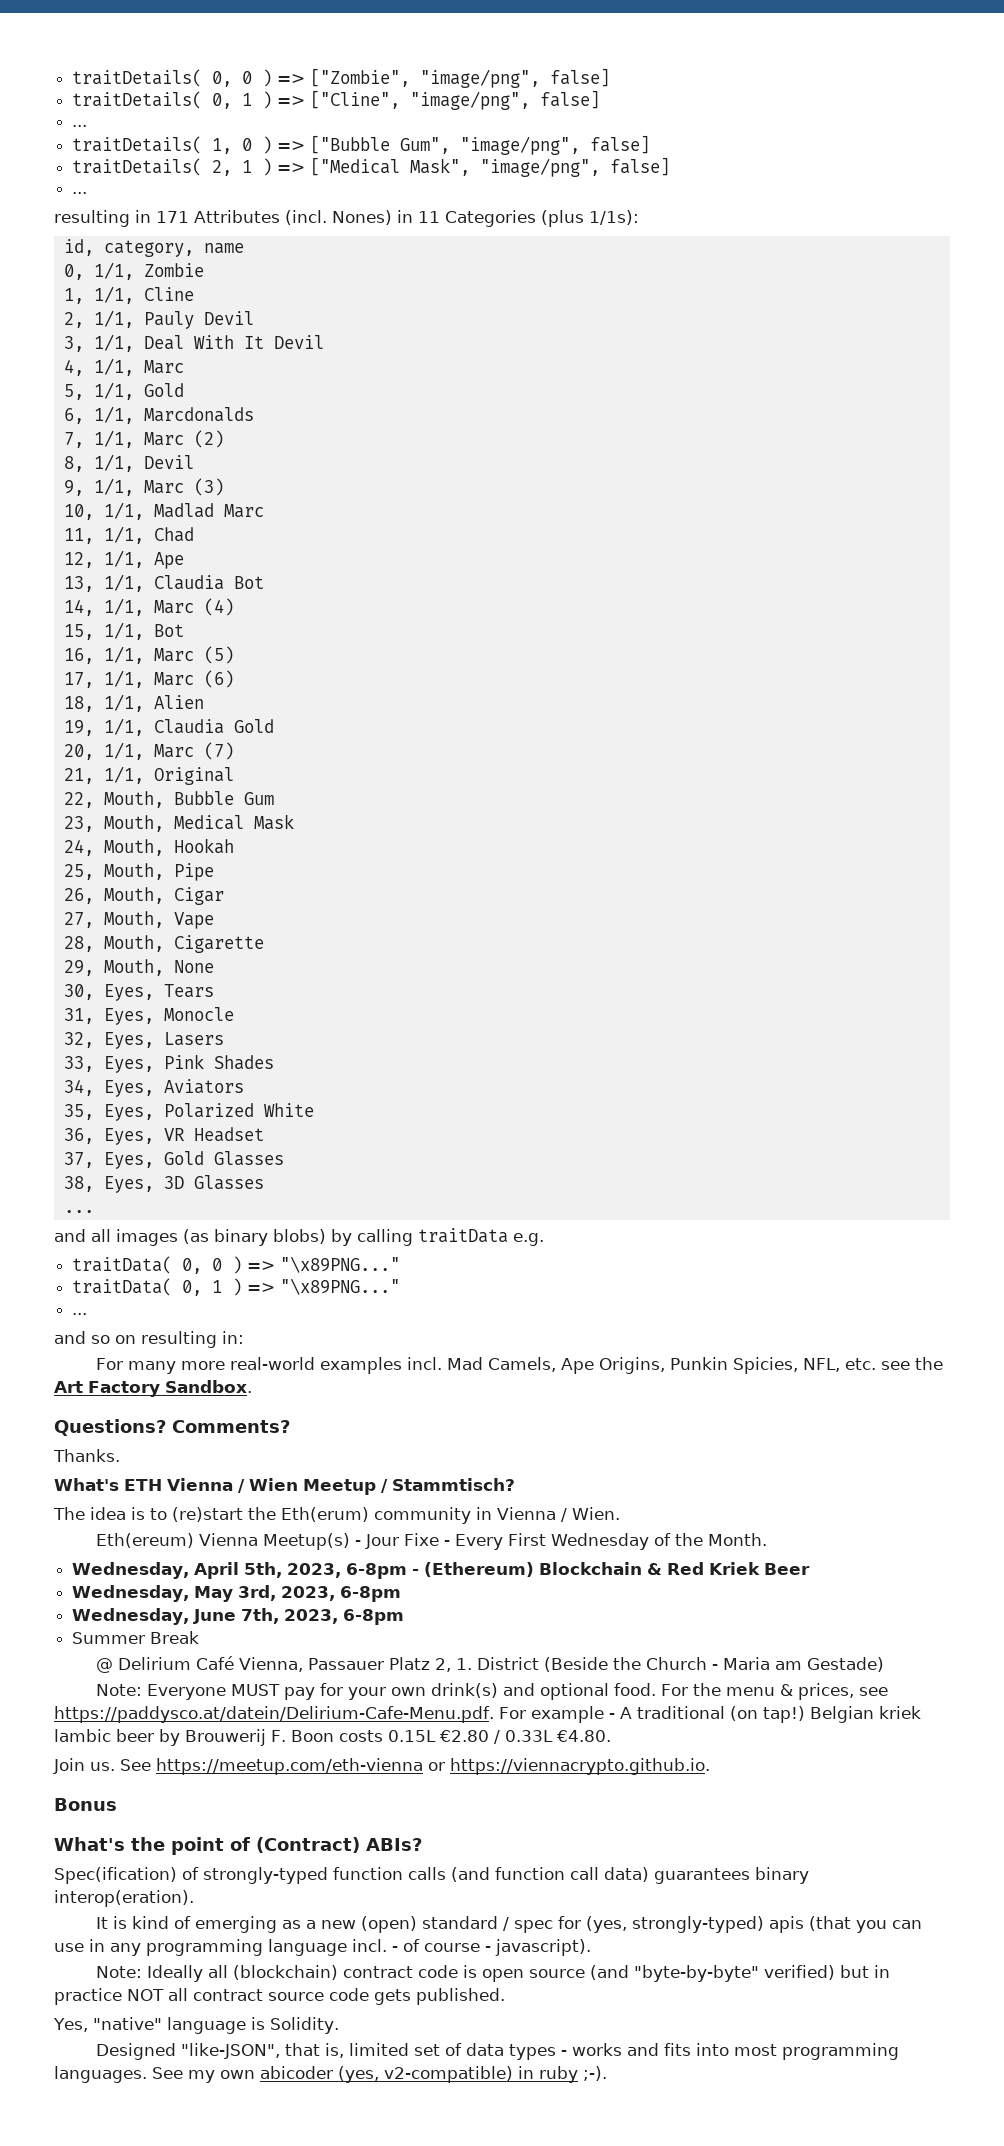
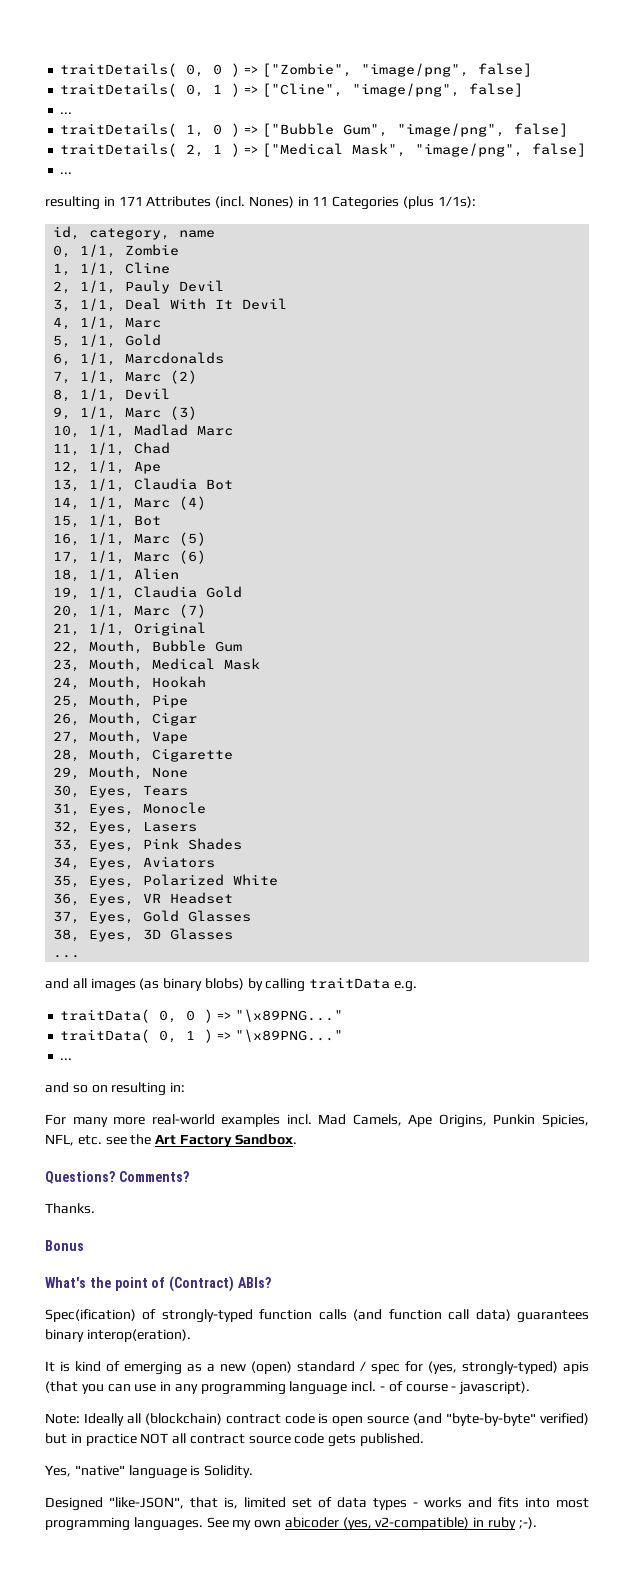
- What's ETH Vienna / Wien Meetup / Stammtisch?
- The idea is to (re)start the Eth(erum) community in Vienna / Wien.
- Eth(ereum) Vienna Meetup(s) - Jour Fixe - Every First Wednesday of the Month.
- Wednesday, April 5th, 2023, 6-8pm - (Ethereum) Blockchain & Red Kriek Beer
- Wednesday, May 3rd, 2023, 6-8pm
- Wednesday, June 7th, 2023, 6-8pm
- Summer Break
- @ Delirium Café Vienna, Passauer Platz 2, 1. District (Beside the Church - Maria am Gestade)
- Note: Everyone MUST pay for your own drink(s) and optional food. For the menu & prices, see https://paddysco.at/datein/Delirium-Cafe-Menu.pdf. For example - A traditional (on tap!) Belgian kriek lambic beer by Brouwerij F. Boon costs 0.15L €2.80 / 0.33L €4.80.
- Join us. See https://meetup.com/eth-vienna or https://viennacrypto.github.io.

